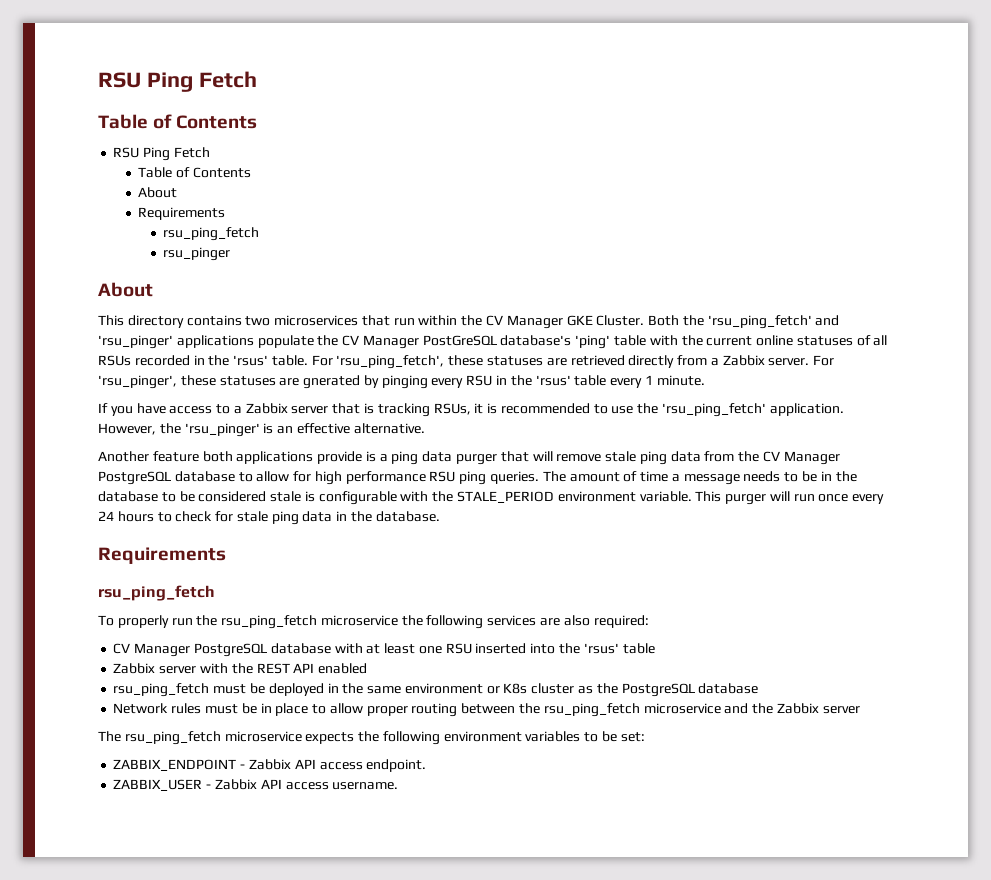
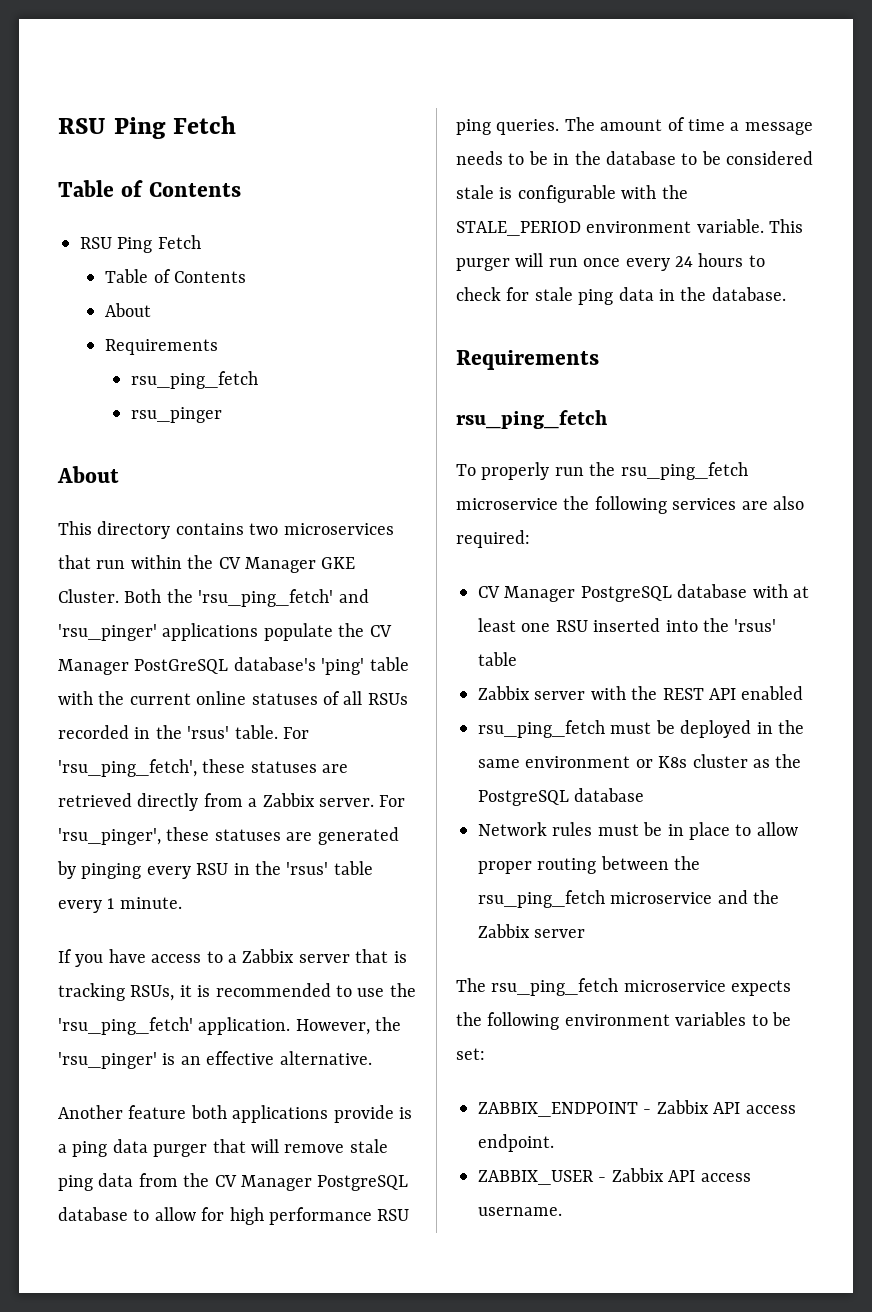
- For 'rsu_pinger', these statuses are gnerated by pinging every RSU in the 'rsus' table every 1 minute.
+ For 'rsu_pinger', these statuses are generated by pinging every RSU in the 'rsus' table every 1 minute.

